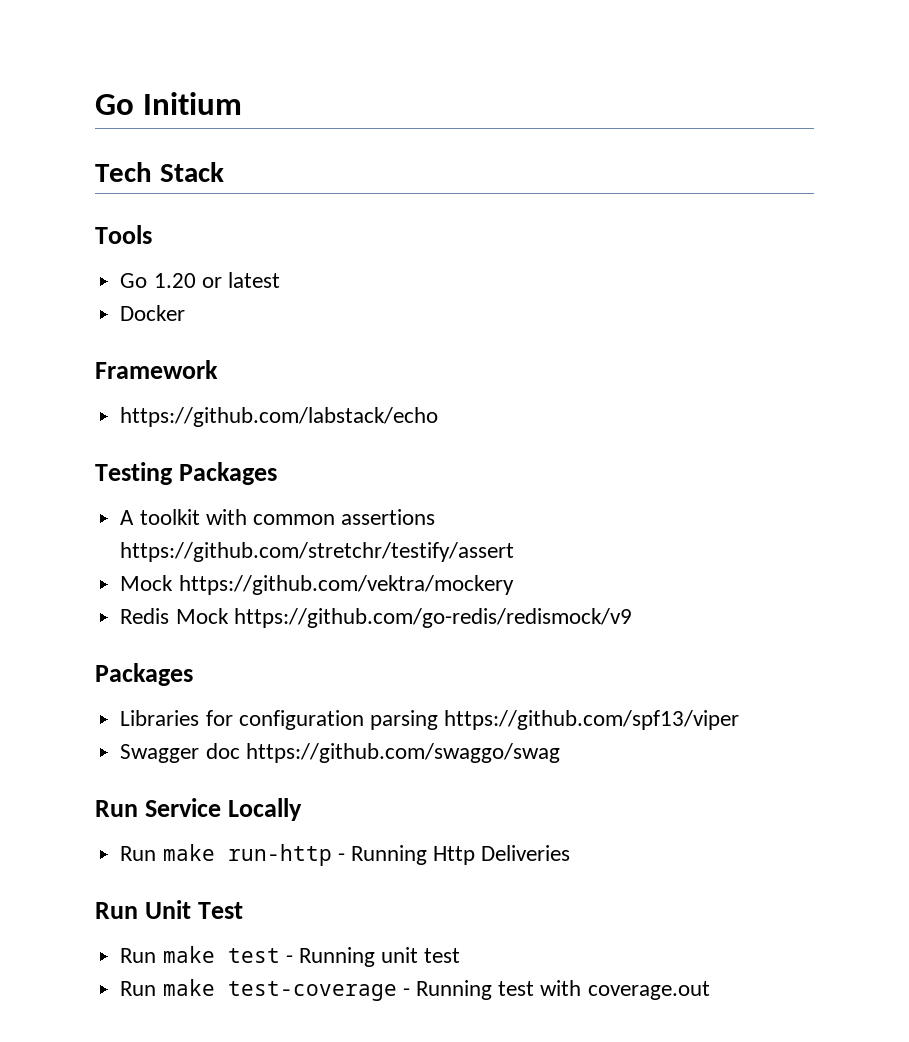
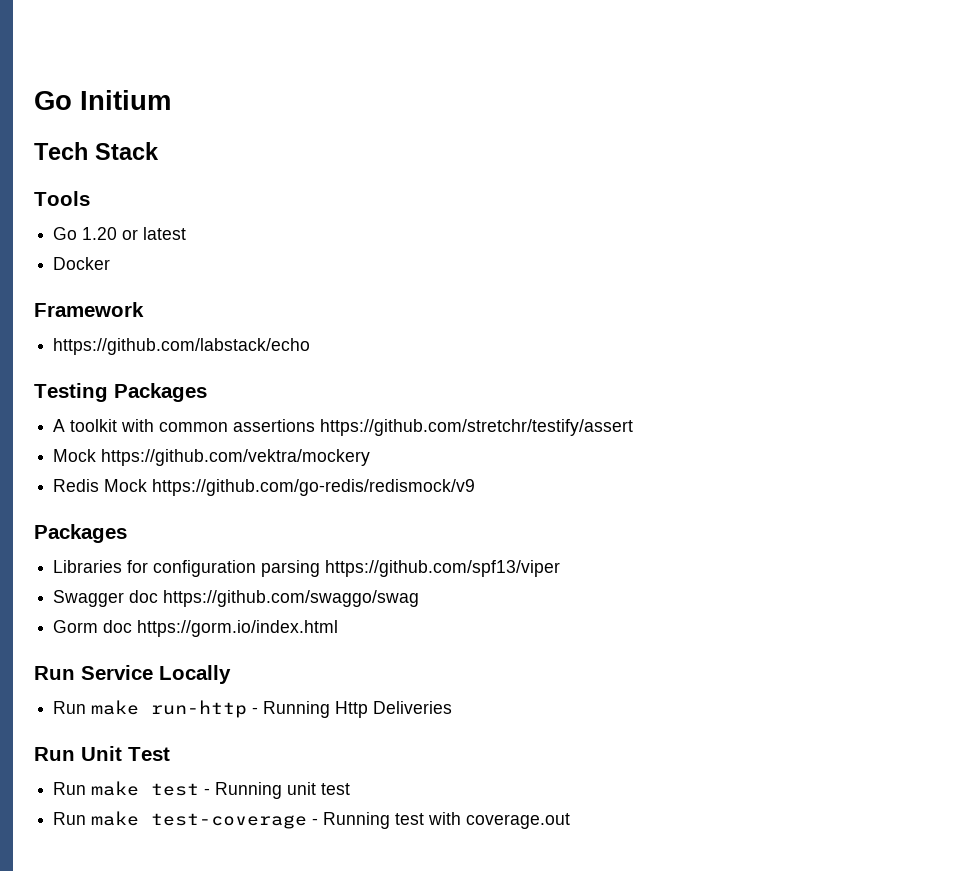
+ Gorm doc https://gorm.io/index.html

